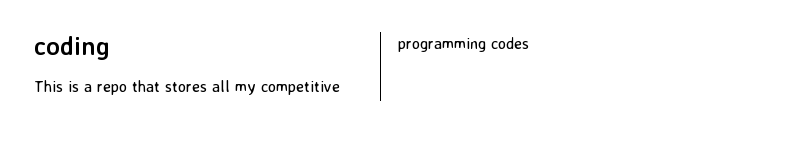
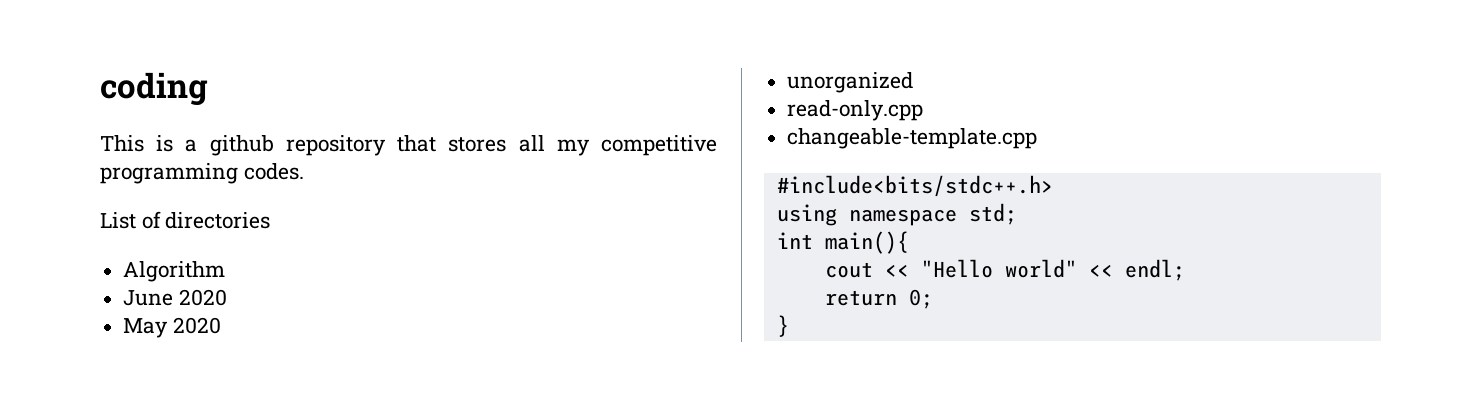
- This is a repo that stores all my competitive programming codes
+ This is a github repository that stores all my competitive programming codes.
+ List of directories
+ Algorithm
+ June 2020
+ May 2020
+ unorganized
+ read-only.cpp
+ changeable-template.cpp
+ #include<bits/stdc++.h>
+ using namespace std;
+ int main(){
+ cout << "Hello world" << endl;
+ return 0;
+ }

